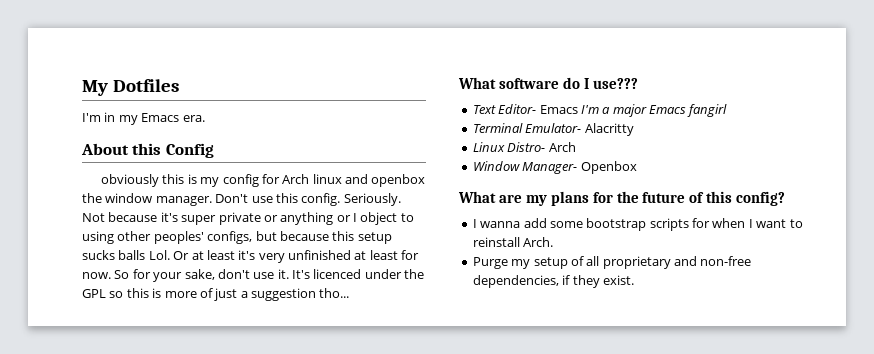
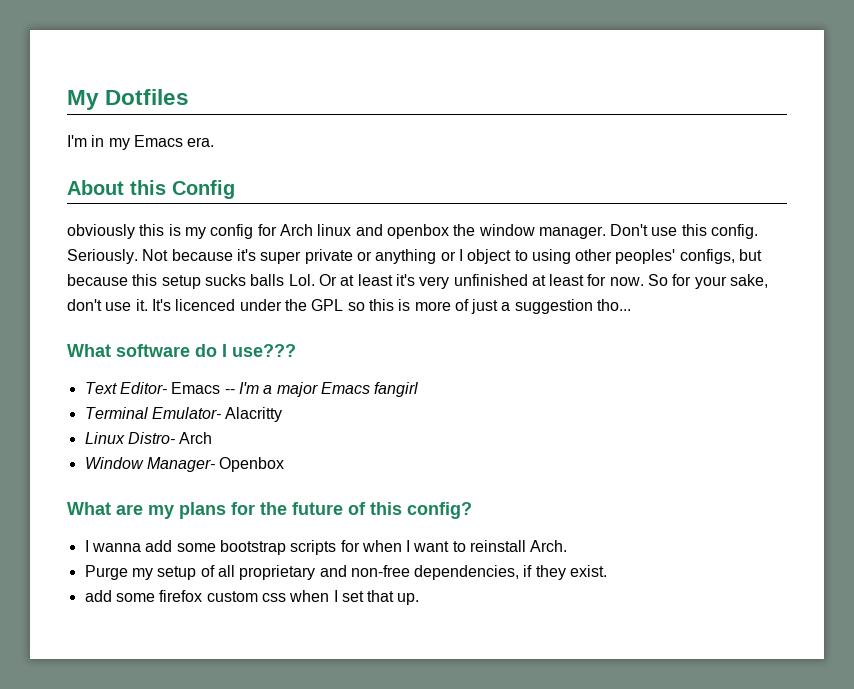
- Text Editor- Emacs I'm a major Emacs fangirl
+ Text Editor- Emacs -- I'm a major Emacs fangirl
+ add some firefox custom css when I set that up.

